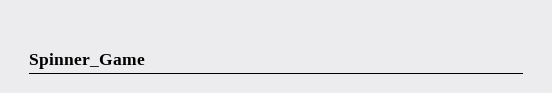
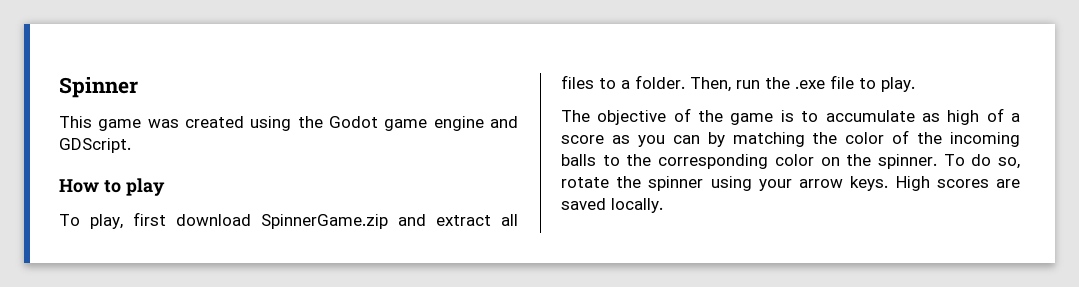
- Spinner_Game
+ Spinner
+ This game was created using the Godot game engine and GDScript.
+ How to play
+ To play, first download SpinnerGame.zip and extract all files to a folder. Then, run the .exe file to play.
+ The objective of the game is to accumulate as high of a score as you can by matching the color of the incoming balls to the corresponding color on the spinner. To do so, rotate the spinner using your arrow keys. High scores are saved locally.

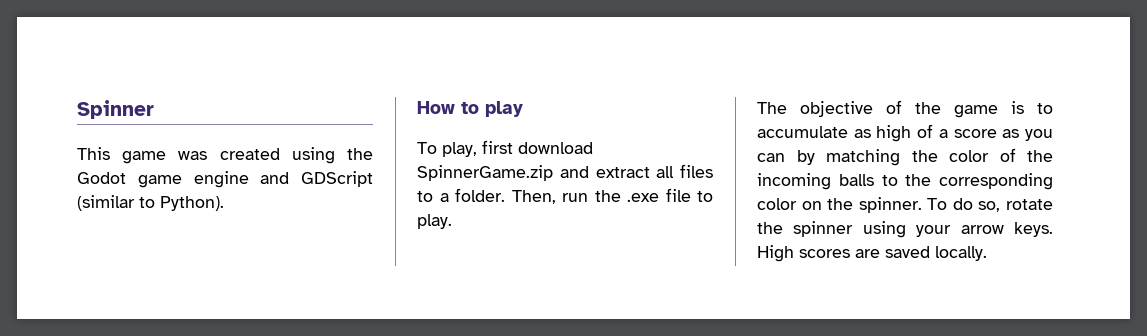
- This game was created using the Godot game engine and GDScript.
+ This game was created using the Godot game engine and GDScript (similar to Python).

